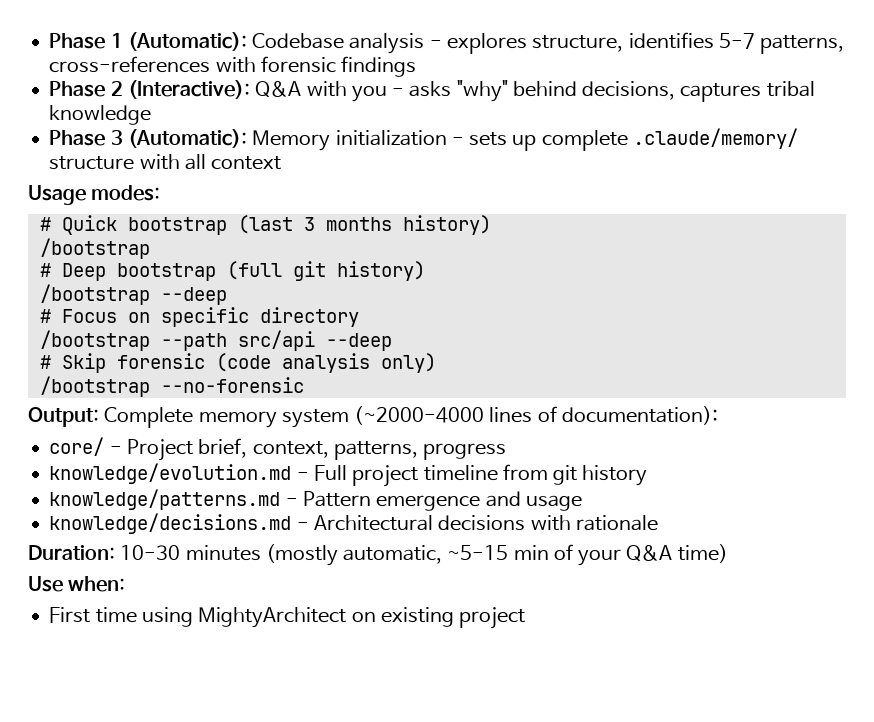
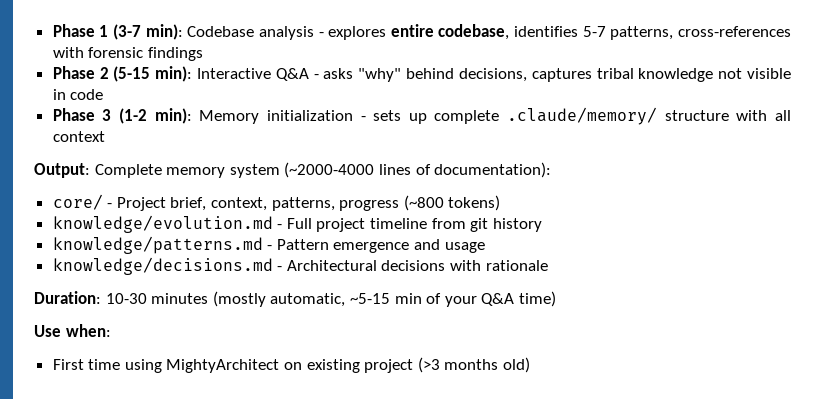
- Phase 1 (Automatic): Codebase analysis - explores structure, identifies 5-7 patterns, cross-references with forensic findings
+ Phase 1 (3-7 min): Codebase analysis - explores entire codebase, identifies 5-7 patterns, cross-references with forensic findings
- Phase 2 (Interactive): Q&A with you - asks "why" behind decisions, captures tribal knowledge
+ Phase 2 (5-15 min): Interactive Q&A - asks "why" behind decisions, captures tribal knowledge not visible in code
- Phase 3 (Automatic): Memory initialization - sets up complete .claude/memory/ structure with all context
+ Phase 3 (1-2 min): Memory initialization - sets up complete .claude/memory/ structure with all context
- Usage modes:
- # Quick bootstrap (last 3 months history)
- /bootstrap
- # Deep bootstrap (full git history)
- /bootstrap --deep
- # Focus on specific directory
- /bootstrap --path src/api --deep
- # Skip forensic (code analysis only)
- /bootstrap --no-forensic
- core/ - Project brief, context, patterns, progress
+ core/ - Project brief, context, patterns, progress (~800 tokens)
- First time using MightyArchitect on existing project
+ First time using MightyArchitect on existing project (>3 months old)

